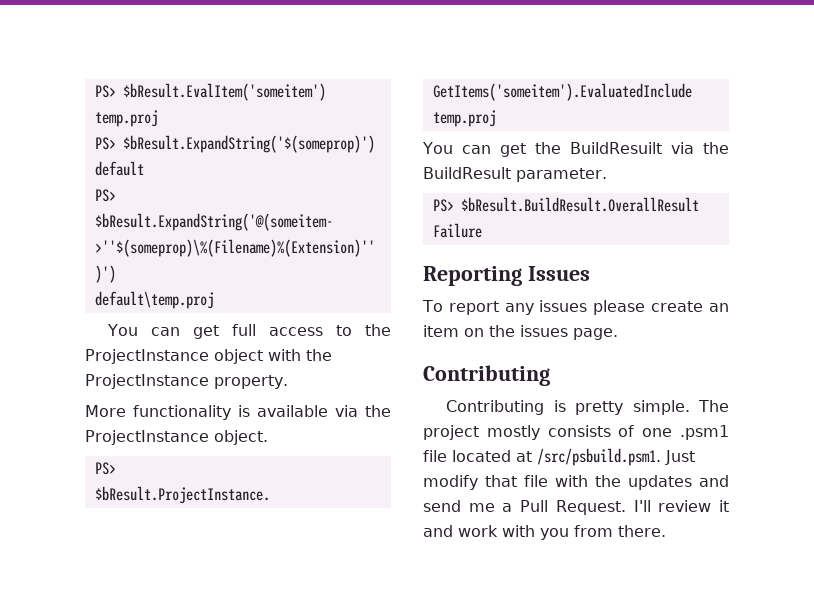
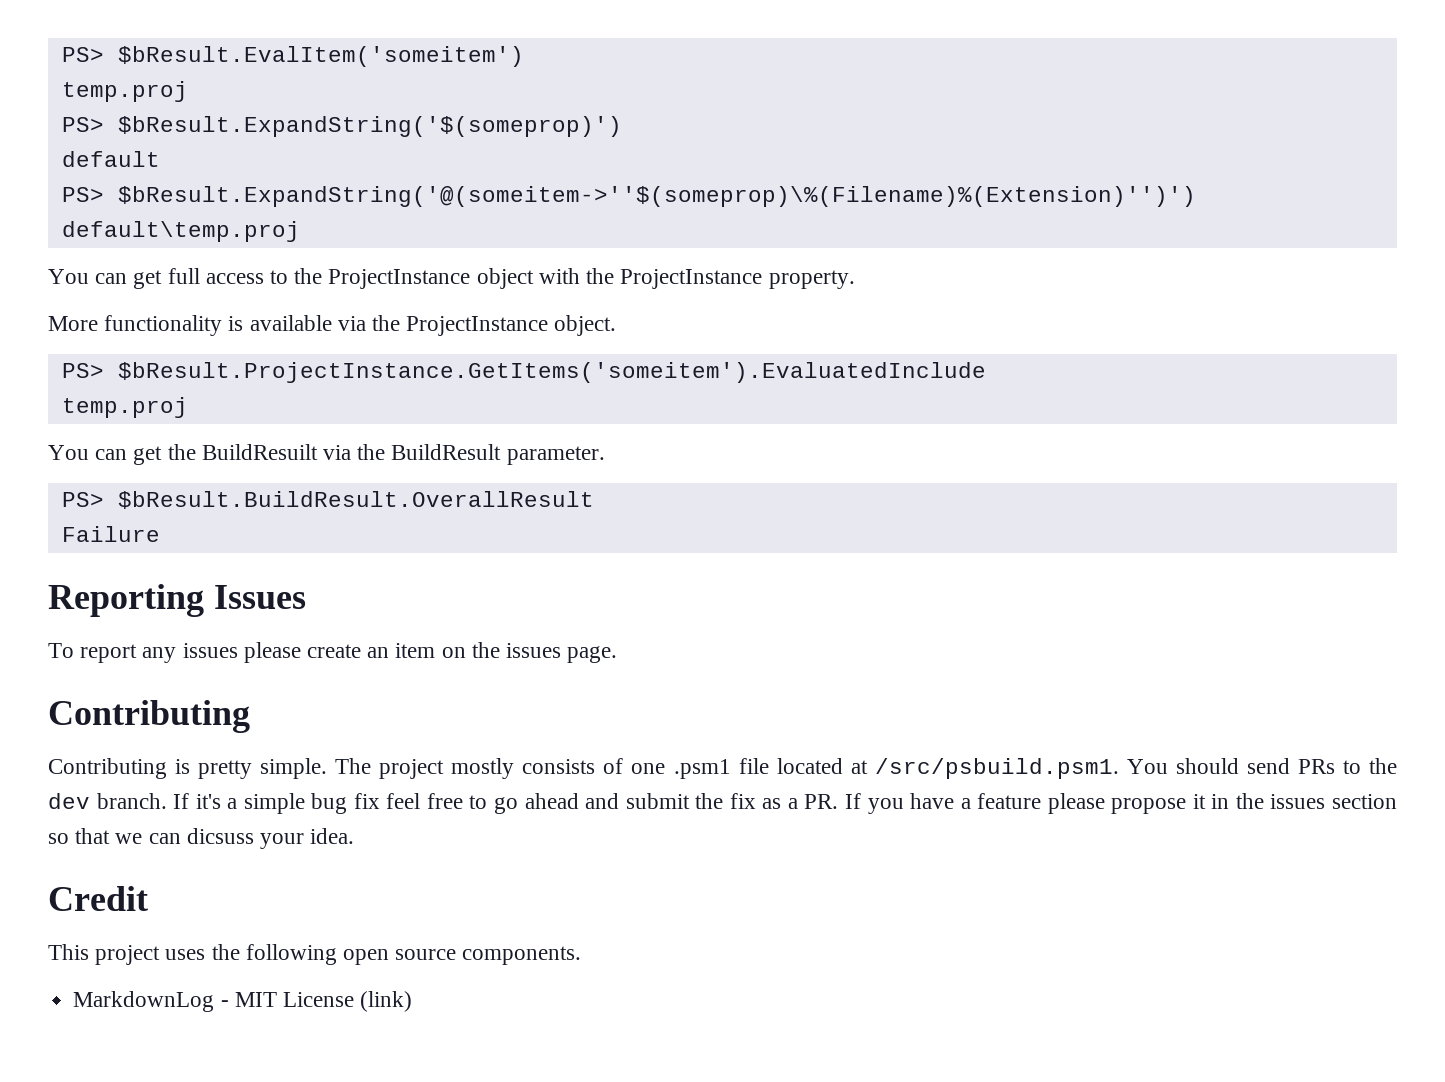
- The project mostly consists of one .psm1 file located at /src/psbuild.psm1. Just modify that file with the updates and send me a Pull Request. I'll review it and work with you from there.
+ The project mostly consists of one .psm1 file located at /src/psbuild.psm1. You should send PRs to the dev branch. If it's a simple bug fix feel free to go ahead and submit the fix as a PR. If you have a feature please propose it in the issues section so that we can dicsuss your idea.
+ Credit
+ This project uses the following open source components.
+ MarkdownLog - MIT License (link)

